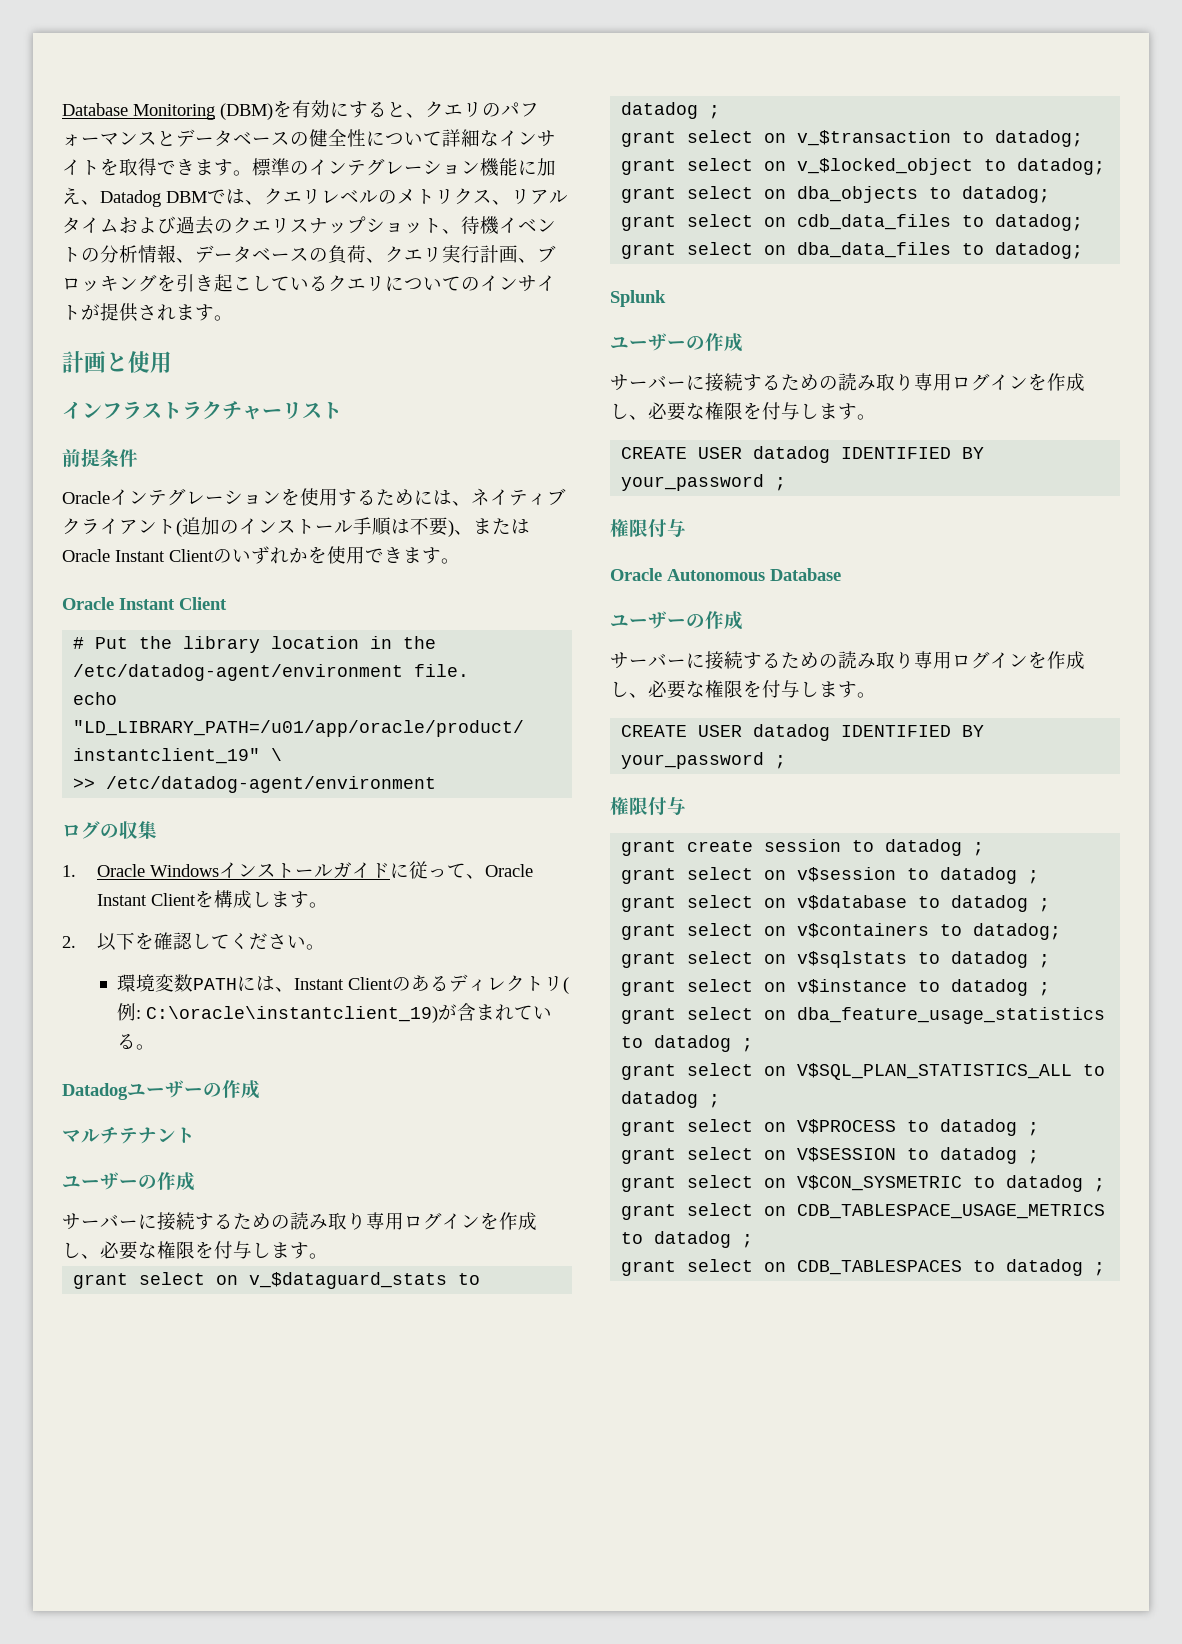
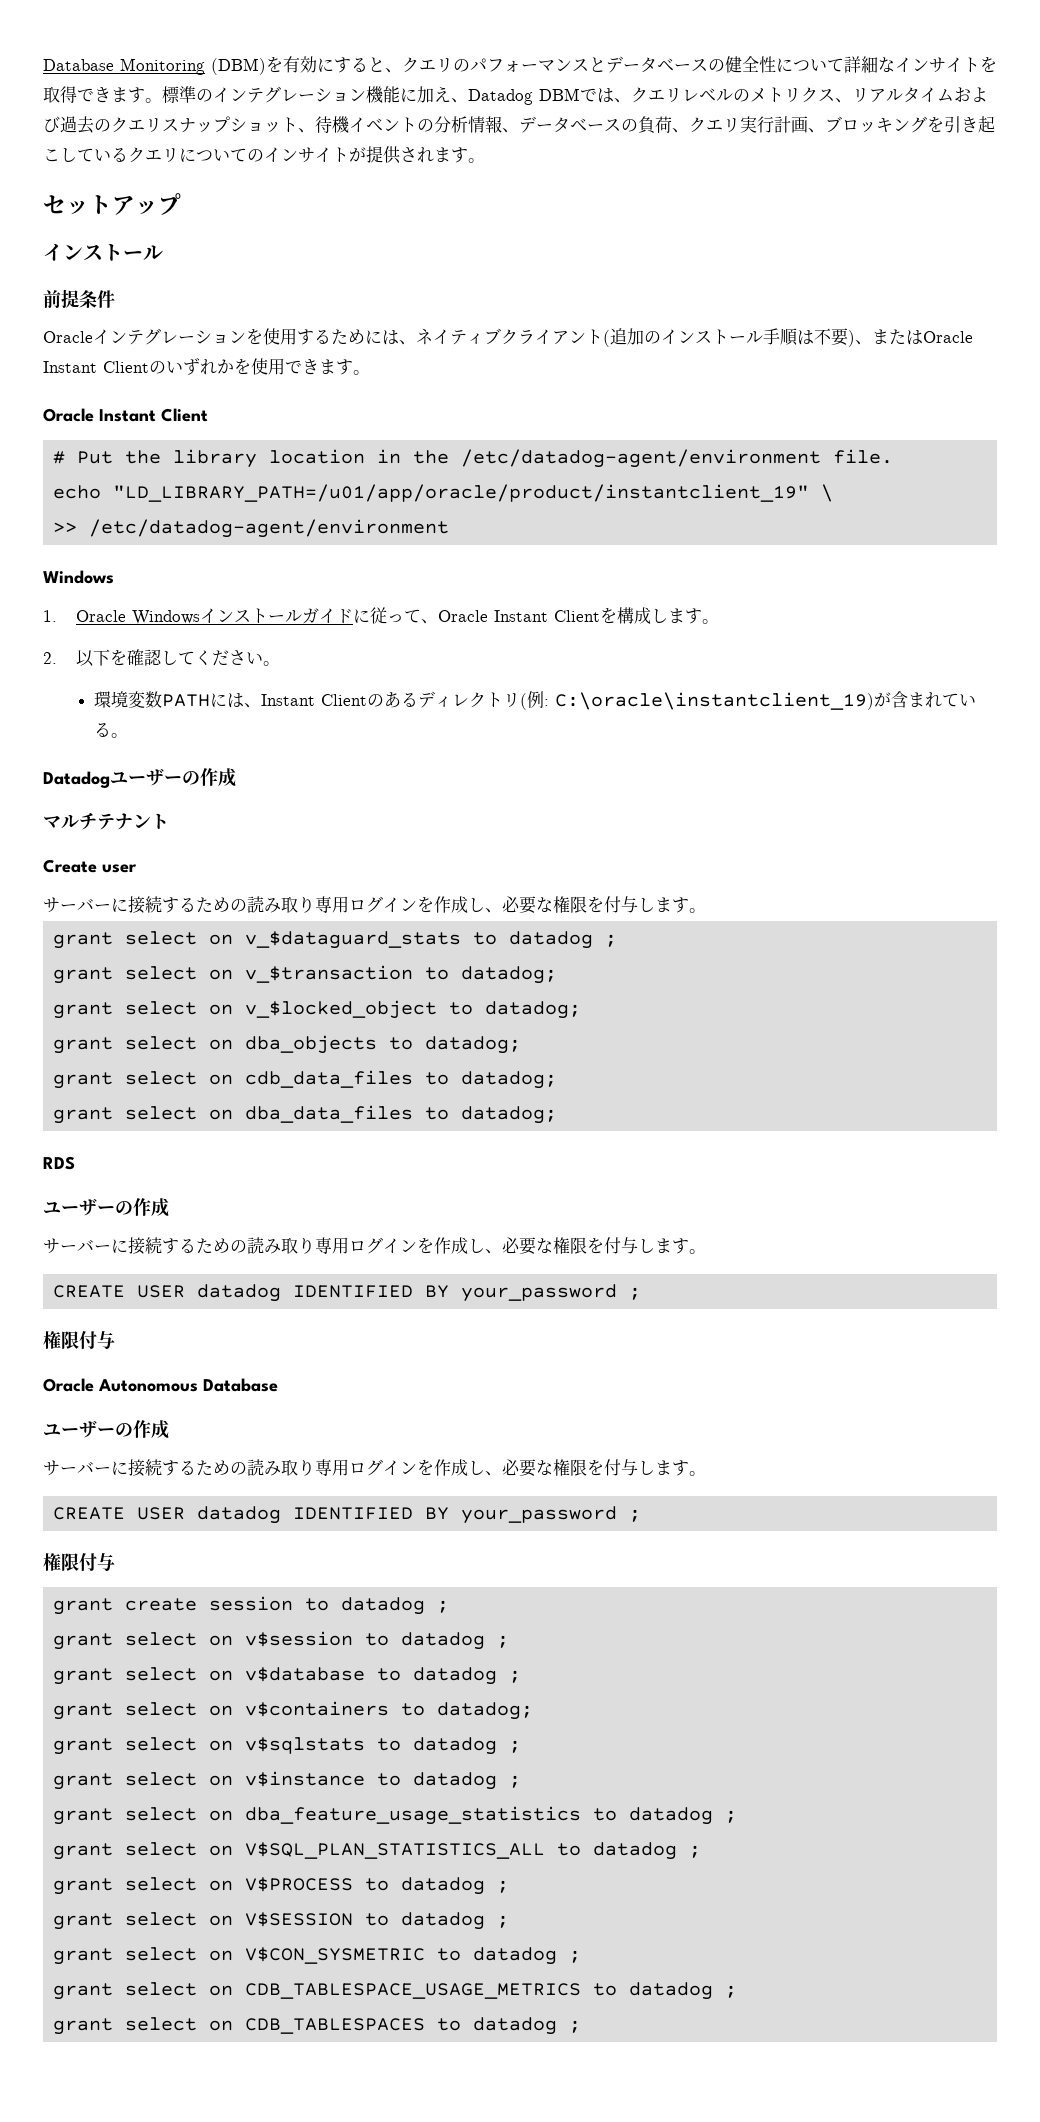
- 計画と使用
- インフラストラクチャーリスト
+ セットアップ
+ インストール
  >> /etc/datadog-agent/environment
- ログの収集
+ Windows
  マルチテナント
- ユーザーの作成
+ Create user
- Splunk
+ RDS

